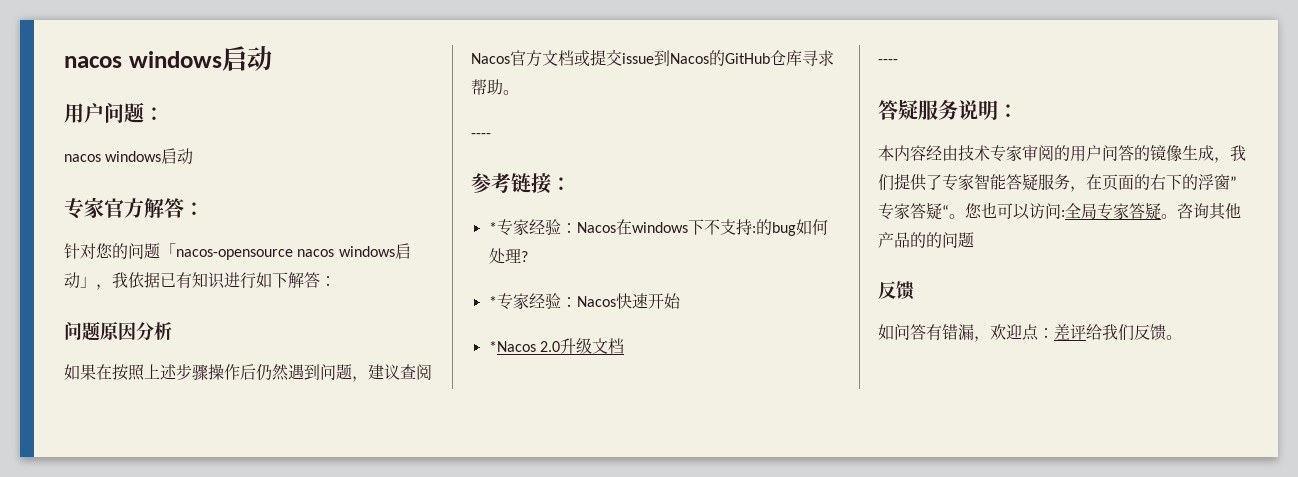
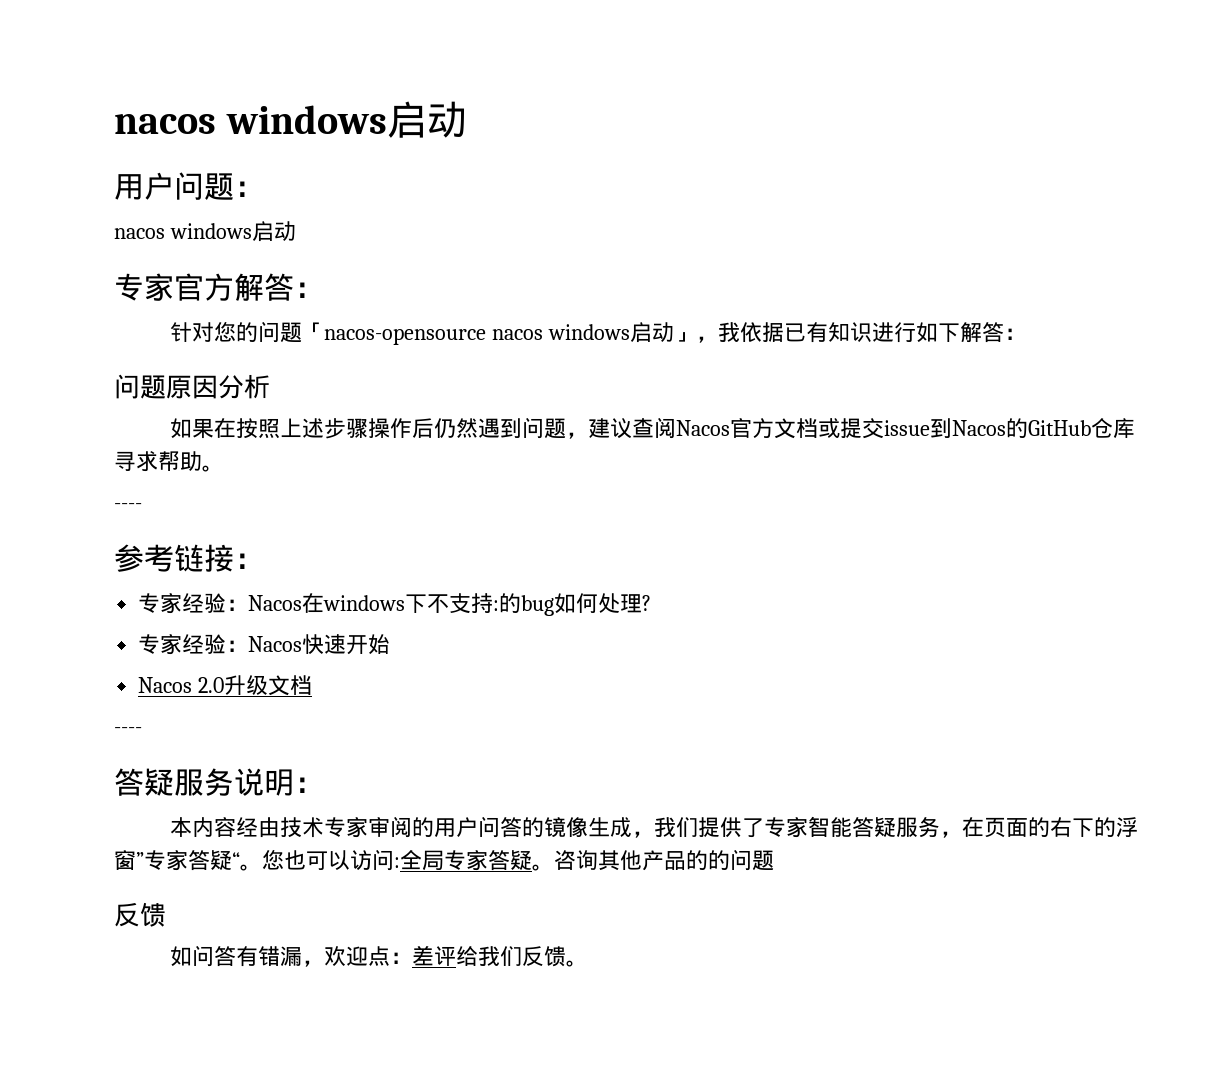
- *专家经验：Nacos在windows下不支持:的bug如何处理?
+ 专家经验：Nacos在windows下不支持:的bug如何处理?
- *专家经验：Nacos快速开始
+ 专家经验：Nacos快速开始
- *Nacos 2.0升级文档
+ Nacos 2.0升级文档

